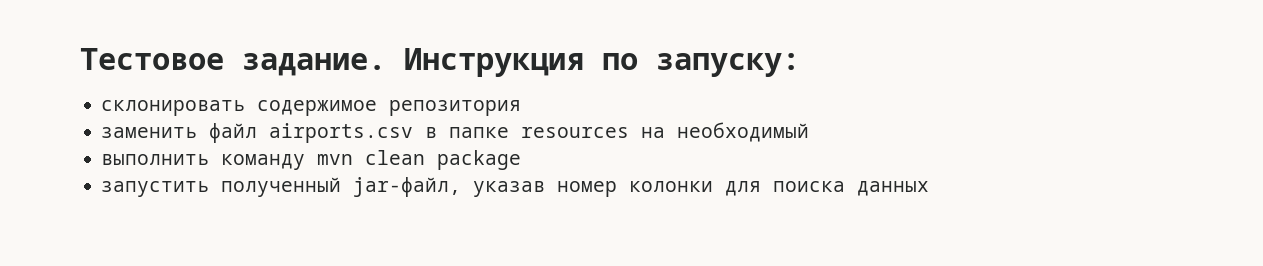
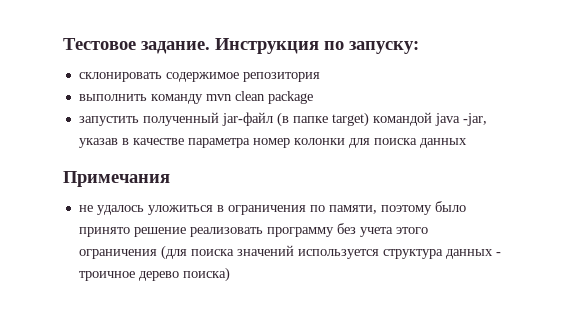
- заменить файл airports.csv в папке resources на необходимый
- запустить полученный jar-файл, указав номер колонки для поиска данных
+ запустить полученный jar-файл (в папке target) командой java -jar, указав в качестве параметра номер колонки для поиска данных
+ Примечания
+ не удалось уложиться в ограничения по памяти, поэтому было принято решение реализовать программу без учета этого ограничения (для поиска значений используется структура данных - троичное дерево поиска)

